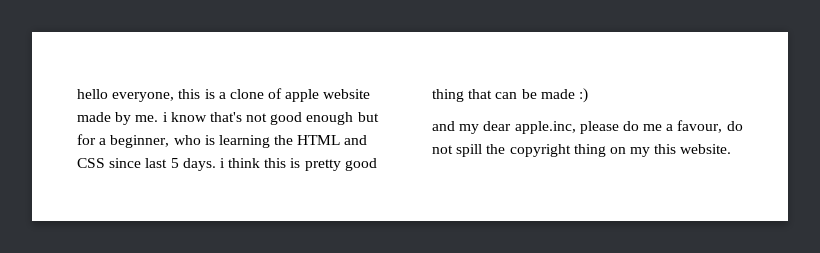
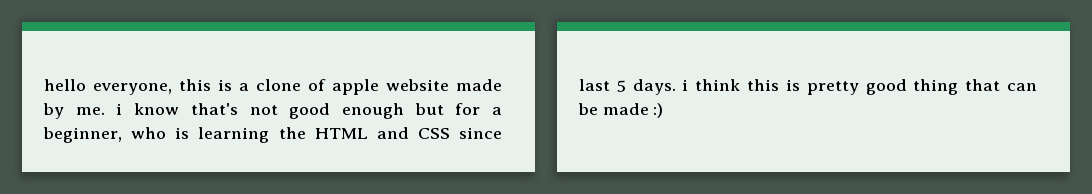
- and my dear apple.inc, please do me a favour, do not spill the copyright thing on my this website.

